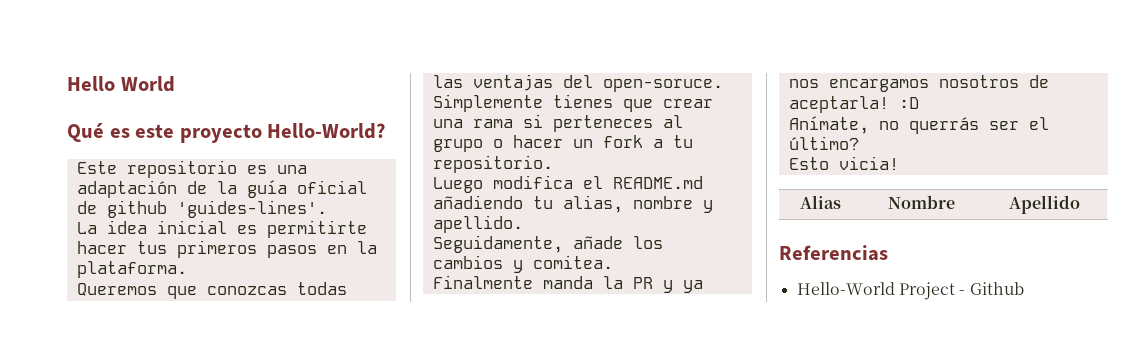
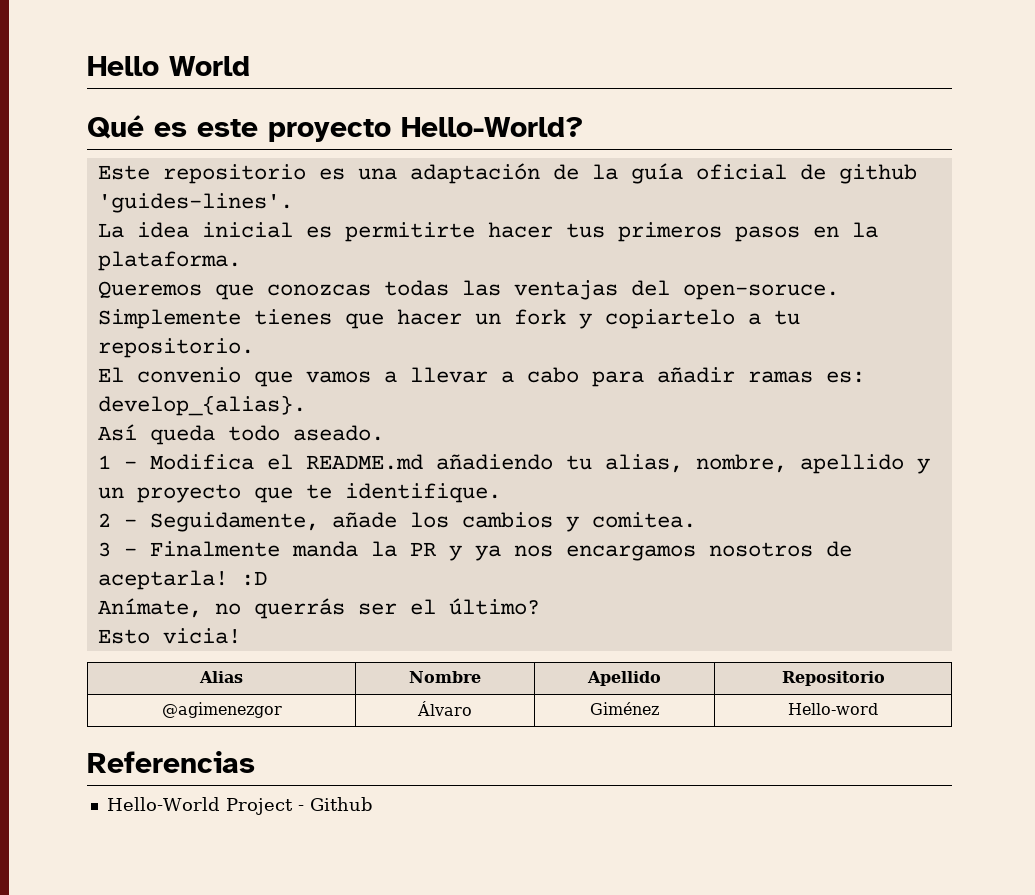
- Simplemente tienes que crear una rama si perteneces al grupo o hacer un fork a tu repositorio.
+ Simplemente tienes que hacer un fork y copiartelo a tu repositorio.
- Luego modifica el README.md añadiendo tu alias, nombre y apellido.
- Seguidamente, añade los cambios y comitea.
+ El convenio que vamos a llevar a cabo para añadir ramas es: develop_{alias}.
+ Así queda todo aseado.
+ 1 - Modifica el README.md añadiendo tu alias, nombre, apellido y un proyecto que te identifique.
+ 2 - Seguidamente, añade los cambios y comitea.
- Finalmente manda la PR y ya nos encargamos nosotros de aceptarla! :D
+ 3 - Finalmente manda la PR y ya nos encargamos nosotros de aceptarla! :D
- Alias | Nombre | Apellido
+ Alias | Nombre | Apellido | Repositorio
+ @agimenezgor | Álvaro | Giménez | Hello-word

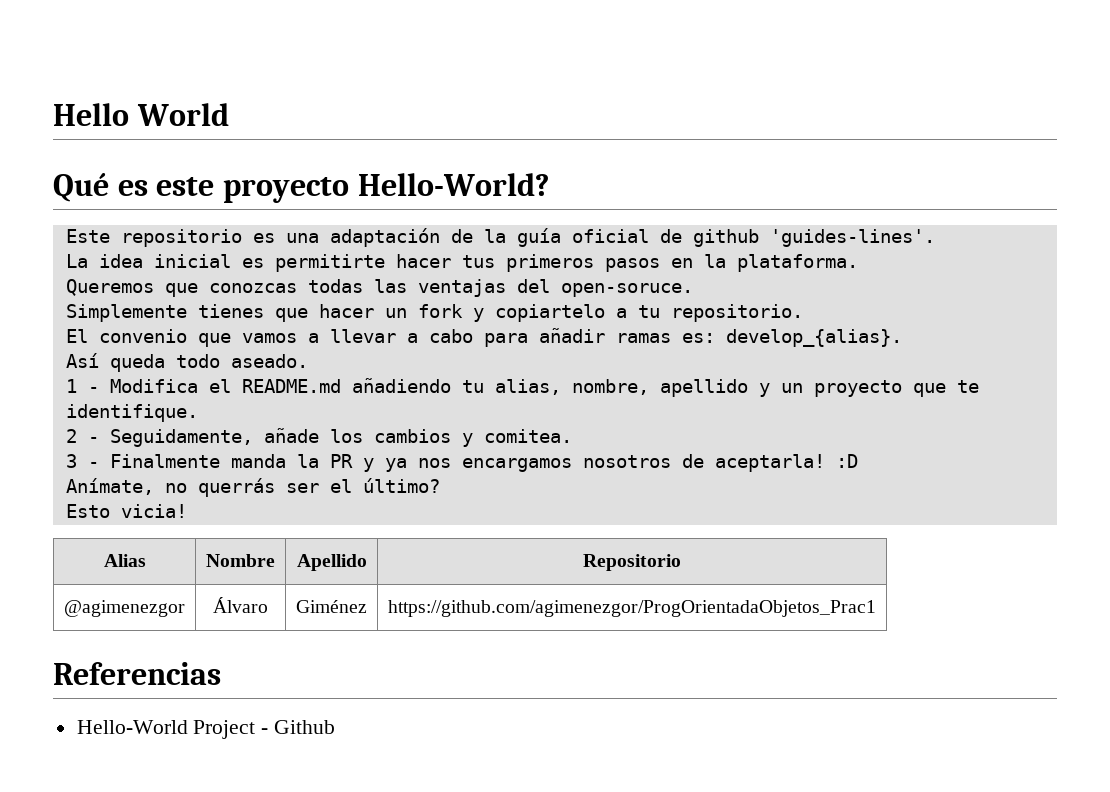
- @agimenezgor | Álvaro | Giménez | Hello-word
+ @agimenezgor | Álvaro | Giménez | https://github.com/agimenezgor/ProgOrientadaObjetos_Prac1

